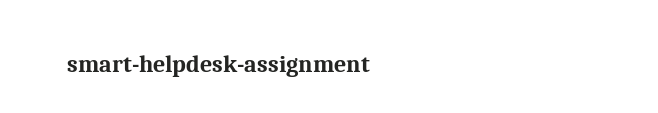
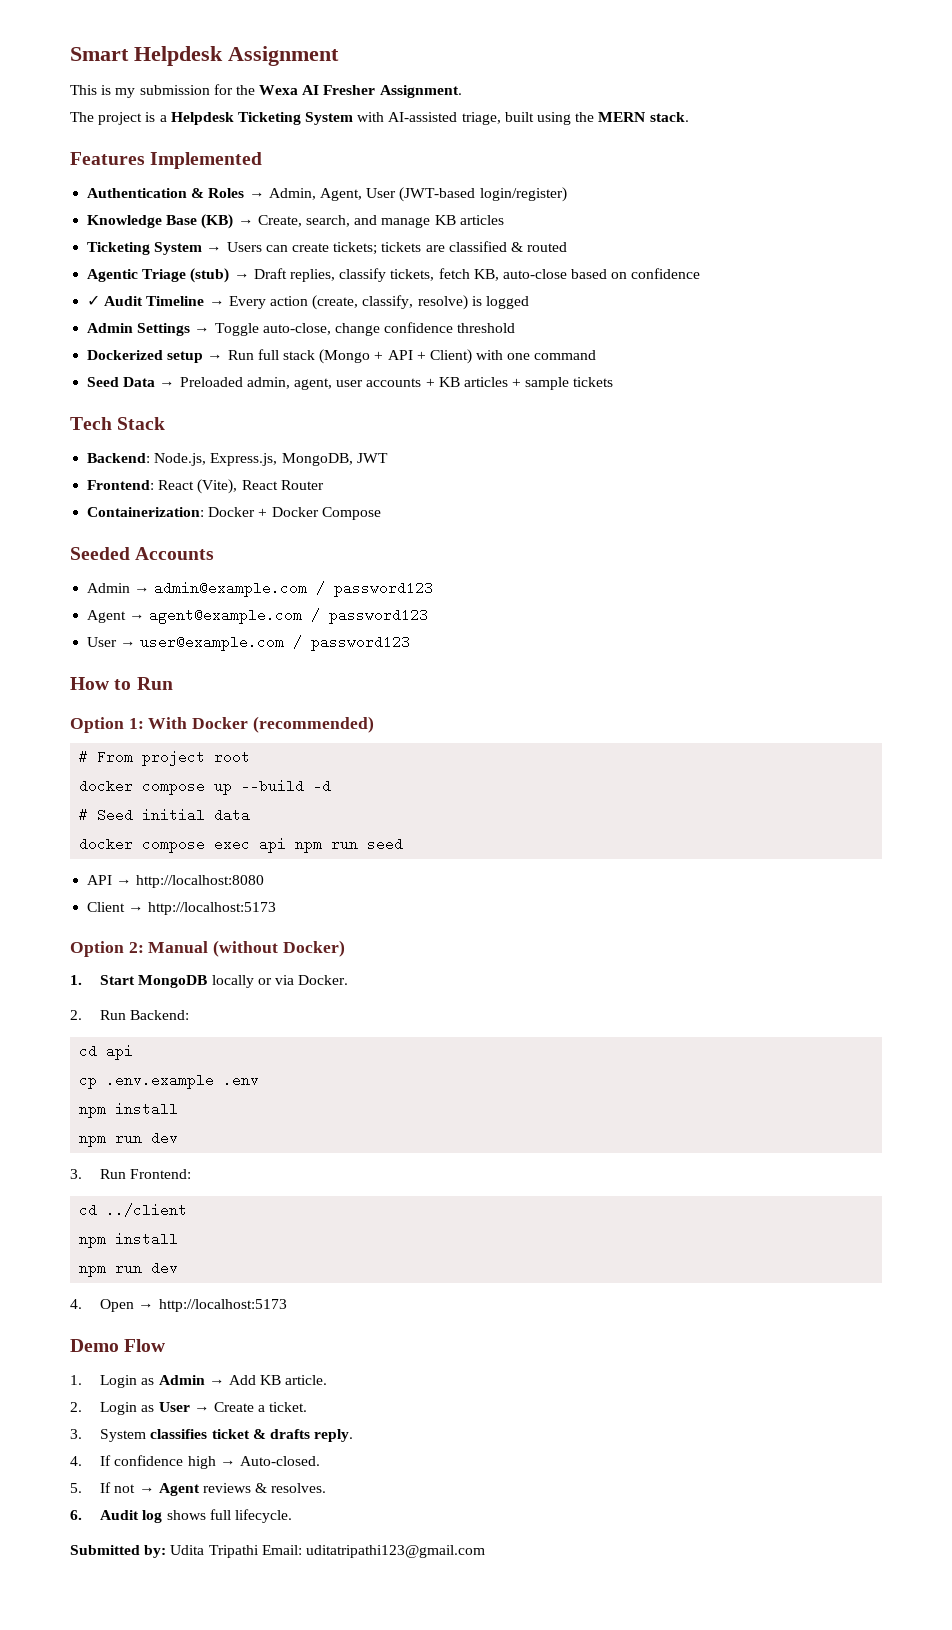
- smart-helpdesk-assignment
+ Smart Helpdesk Assignment
+ This is my submission for the Wexa AI Fresher Assignment.
+ The project is a Helpdesk Ticketing System with AI-assisted triage, built using the MERN stack.
+ Features Implemented
+ Authentication & Roles → Admin, Agent, User (JWT-based login/register)
+ Knowledge Base (KB) → Create, search, and manage KB articles
+ Ticketing System → Users can create tickets; tickets are classified & routed
+ Agentic Triage (stub) → Draft replies, classify tickets, fetch KB, auto-close based on confidence
+ ✓ Audit Timeline → Every action (create, classify, resolve) is logged
+ Admin Settings → Toggle auto-close, change confidence threshold
+ Dockerized setup → Run full stack (Mongo + API + Client) with one command
+ Seed Data → Preloaded admin, agent, user accounts + KB articles + sample tickets
+ Tech Stack
+ Backend: Node.js, Express.js, MongoDB, JWT
+ Frontend: React (Vite), React Router
+ Containerization: Docker + Docker Compose
+ Seeded Accounts
+ Admin → admin@example.com / password123
+ Agent → agent@example.com / password123
+ User → user@example.com / password123
+ How to Run
+ Option 1: With Docker (recommended)
+ # From project root
+ docker compose up --build -d
+ # Seed initial data
+ docker compose exec api npm run seed
+ API → http://localhost:8080
+ Client → http://localhost:5173
+ Option 2: Manual (without Docker)
+ 1. Start MongoDB locally or via Docker.
+ 2. Run Backend:
+ cd api
+ cp .env.example .env
+ npm install
+ npm run dev
+ 3. Run Frontend:
+ cd ../client
+ npm install
+ npm run dev
+ 4. Open → http://localhost:5173
+ Demo Flow
+ 1. Login as Admin → Add KB article.
+ 2. Login as User → Create a ticket.
+ 3. System classifies ticket & drafts reply.
+ 4. If confidence high → Auto-closed.
+ 5. If not → Agent reviews & resolves.
+ 6. Audit log shows full lifecycle.
+ Submitted by: Udita Tripathi Email: uditatripathi123@gmail.com

